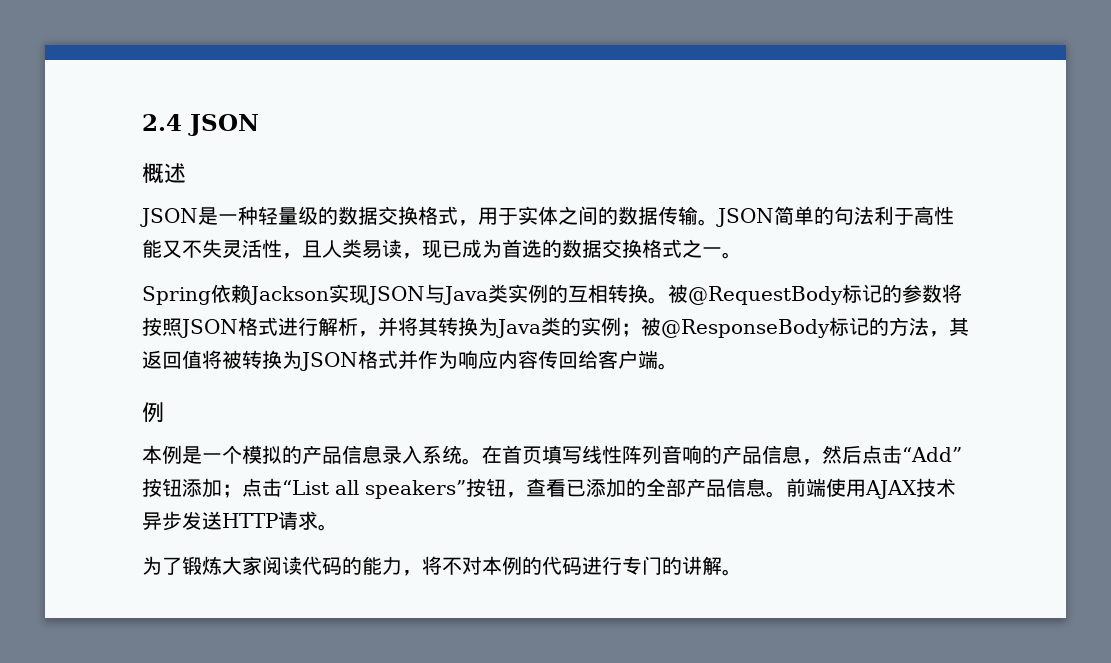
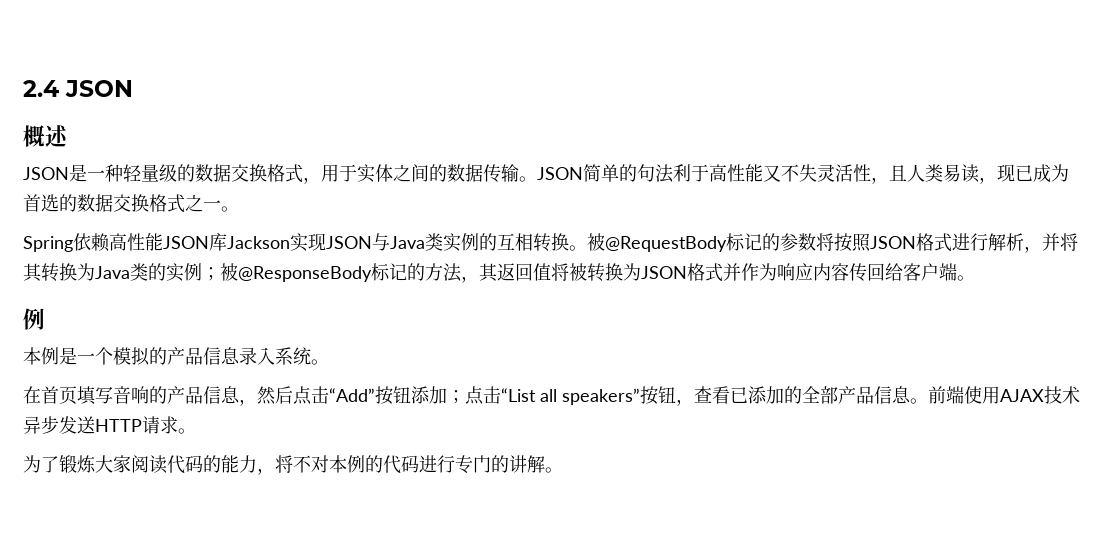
- Spring依赖Jackson实现JSON与Java类实例的互相转换。
+ Spring依赖高性能JSON库Jackson实现JSON与Java类实例的互相转换。
- 本例是一个模拟的产品信息录入系统。在首页填写线性阵列音响的产品信息，然后点击“Add”按钮添加；点击“List all speakers”按钮，查看已添加的全部产品信息。
+ 本例是一个模拟的产品信息录入系统。
+ 在首页填写音响的产品信息，然后点击“Add”按钮添加；点击“List all speakers”按钮，查看已添加的全部产品信息。

